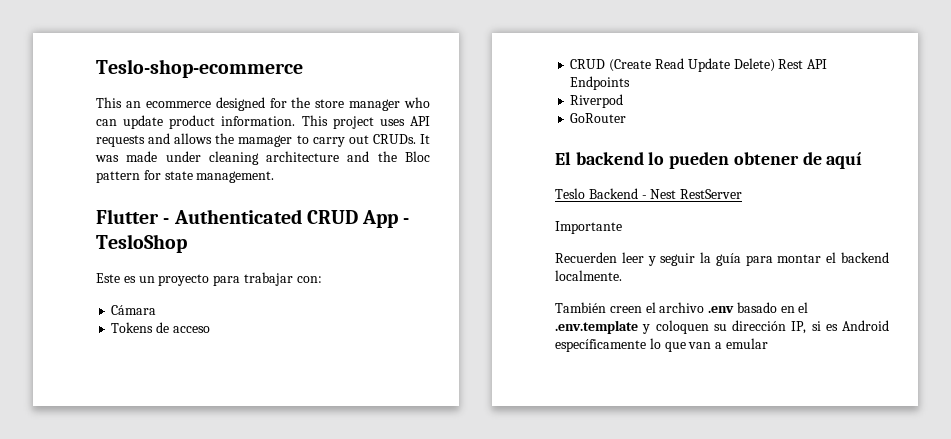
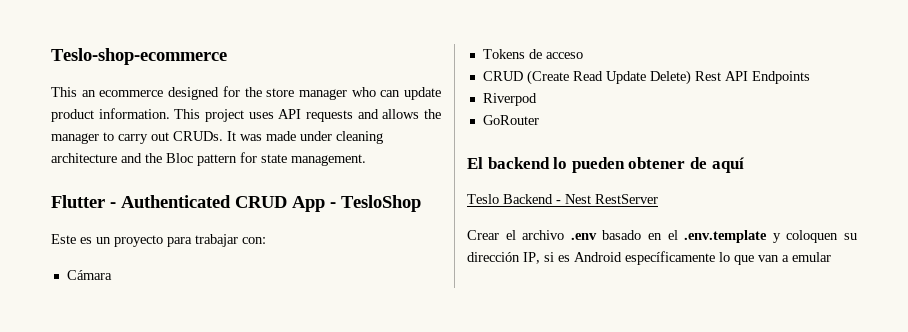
- This project uses API requests and allows the mamager to carry out CRUDs.
+ This project uses API requests and allows the manager to carry out CRUDs.
- Importante
- Recuerden leer y seguir la guía para montar el backend localmente.
- También creen el archivo .env basado en el .env.template y coloquen su dirección IP, si es Android específicamente lo que van a emular
+ Crear el archivo .env basado en el .env.template y coloquen su dirección IP, si es Android específicamente lo que van a emular

